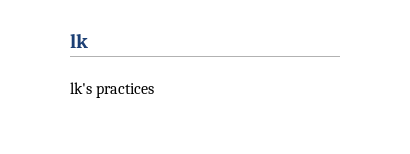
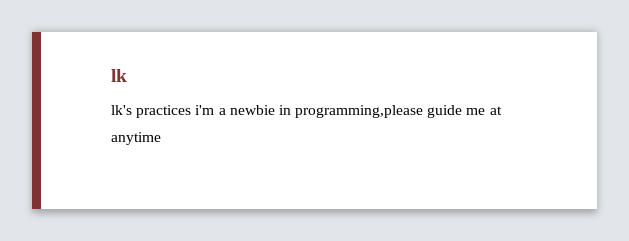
- lk's practices
+ lk's practices i'm a newbie in programming,please guide me at anytime

